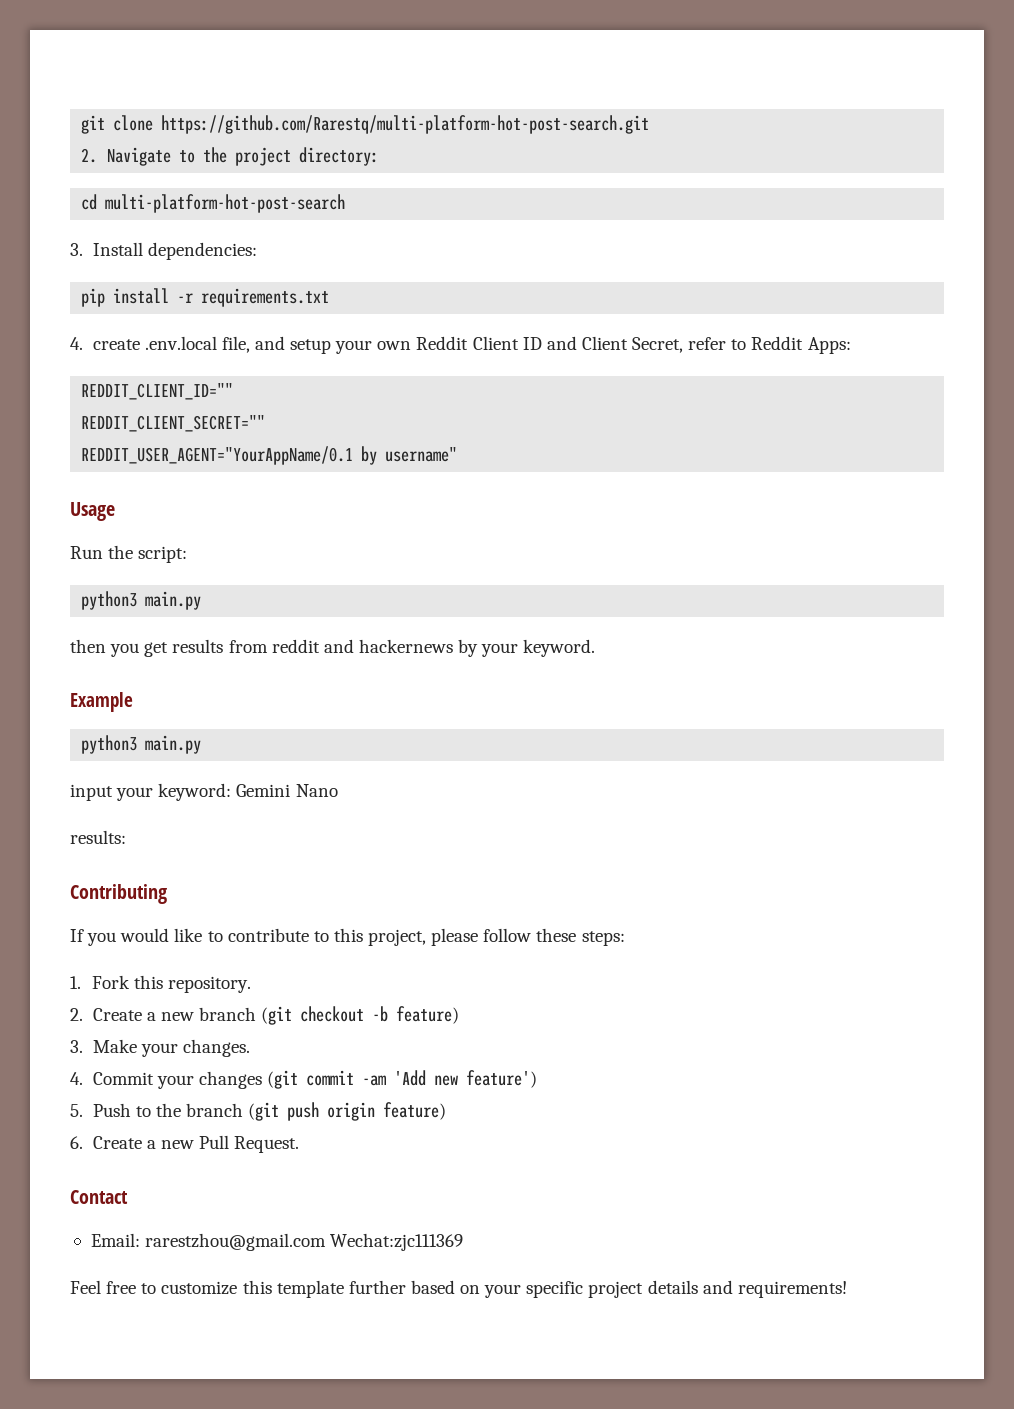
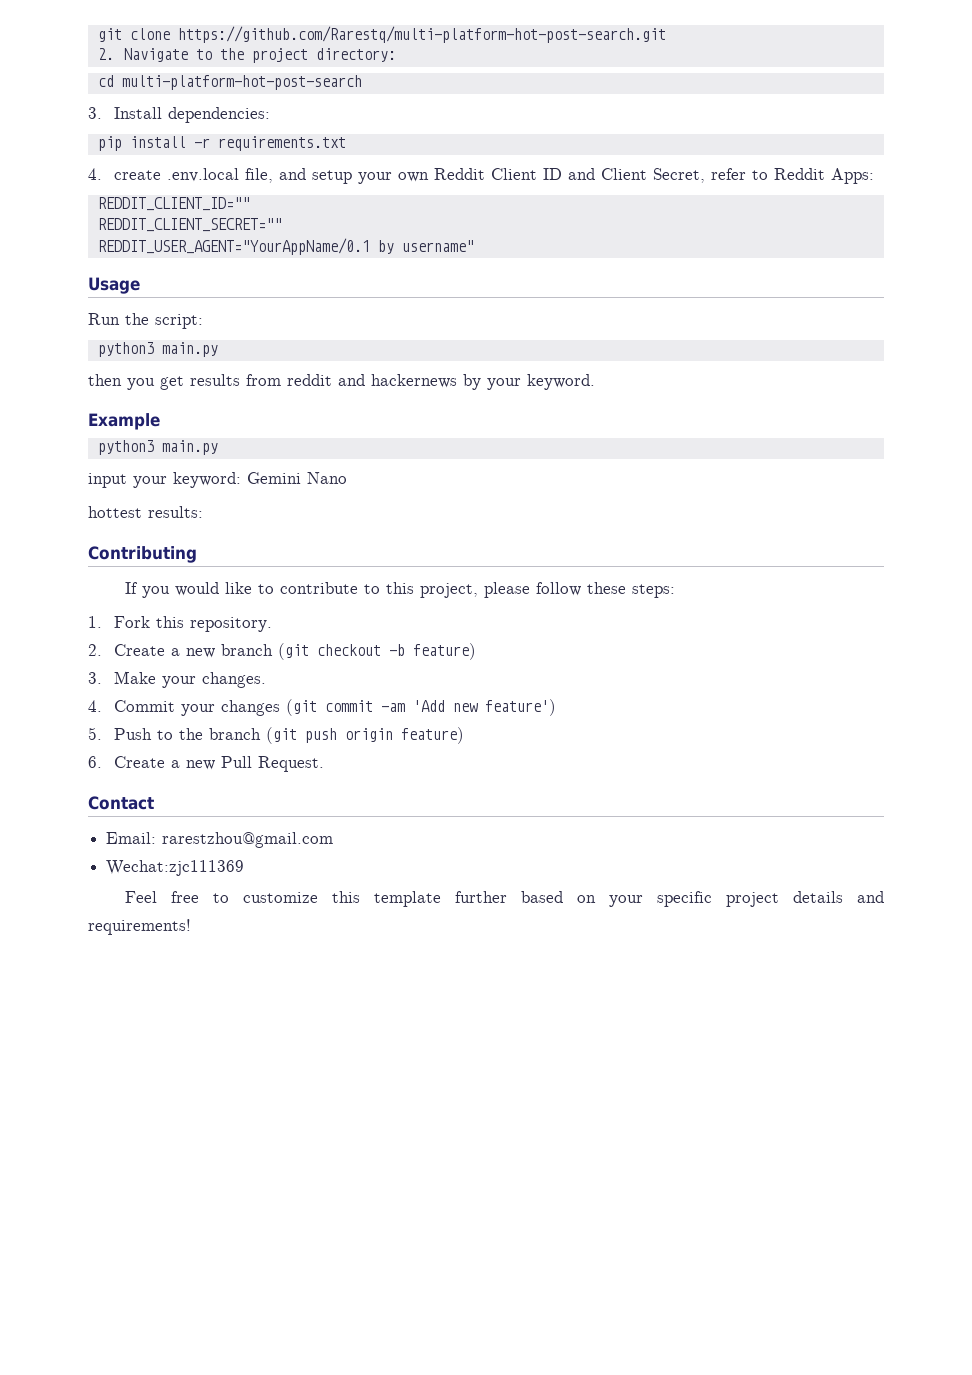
- results:
+ hottest results:
- Email: rarestzhou@gmail.com Wechat:zjc111369
+ Email: rarestzhou@gmail.com
+ Wechat:zjc111369

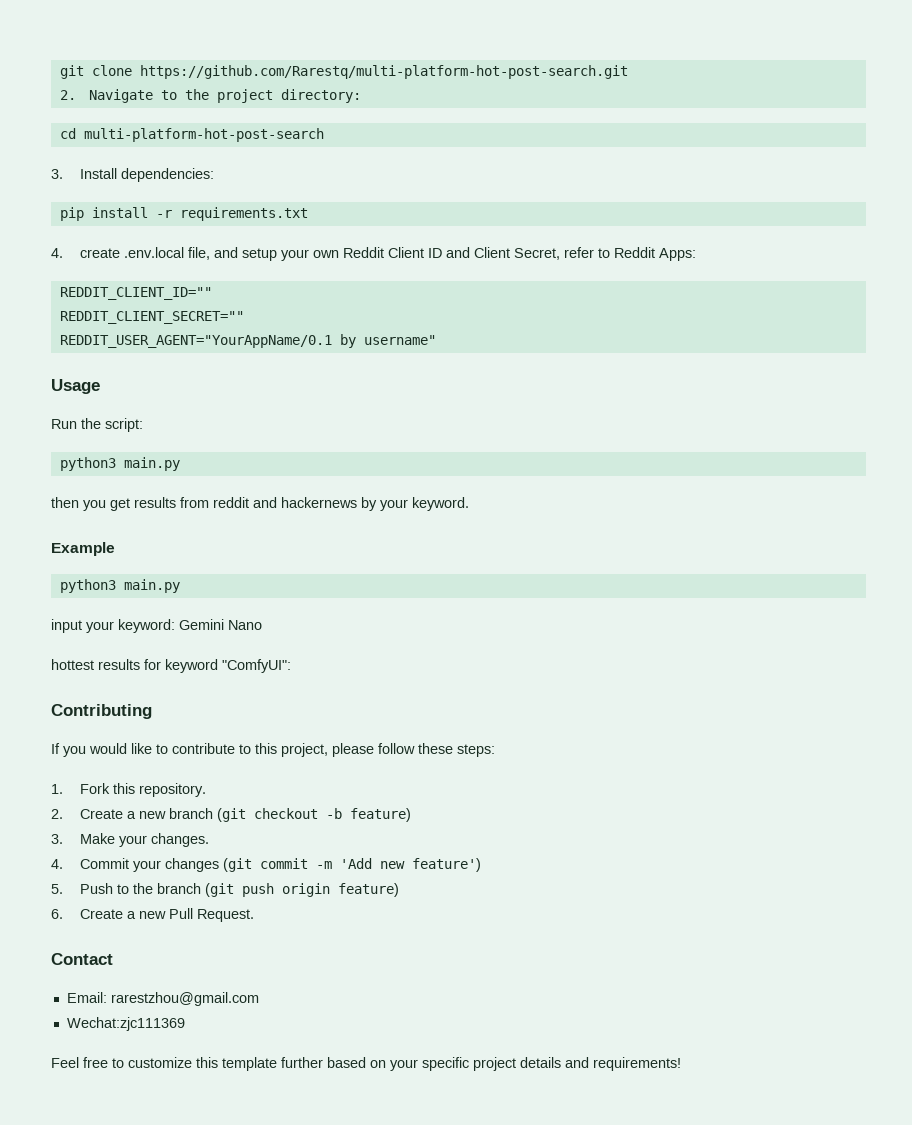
- hottest results:
+ hottest results for keyword "ComfyUI":
- 4. Commit your changes (git commit -am 'Add new feature')
+ 4. Commit your changes (git commit -m 'Add new feature')

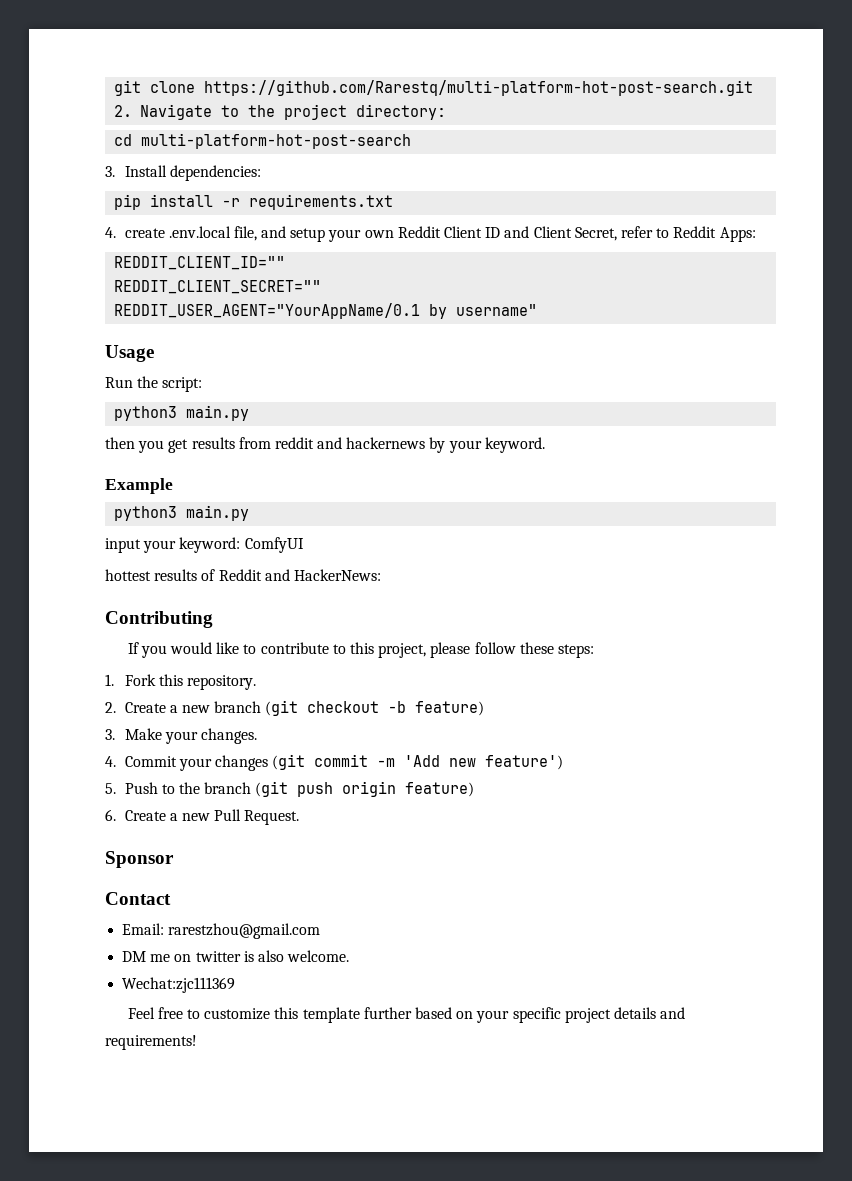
- input your keyword: Gemini Nano
+ input your keyword: ComfyUI
- hottest results for keyword "ComfyUI":
+ hottest results of Reddit and HackerNews:
+ Sponsor
+ DM me on twitter is also welcome.

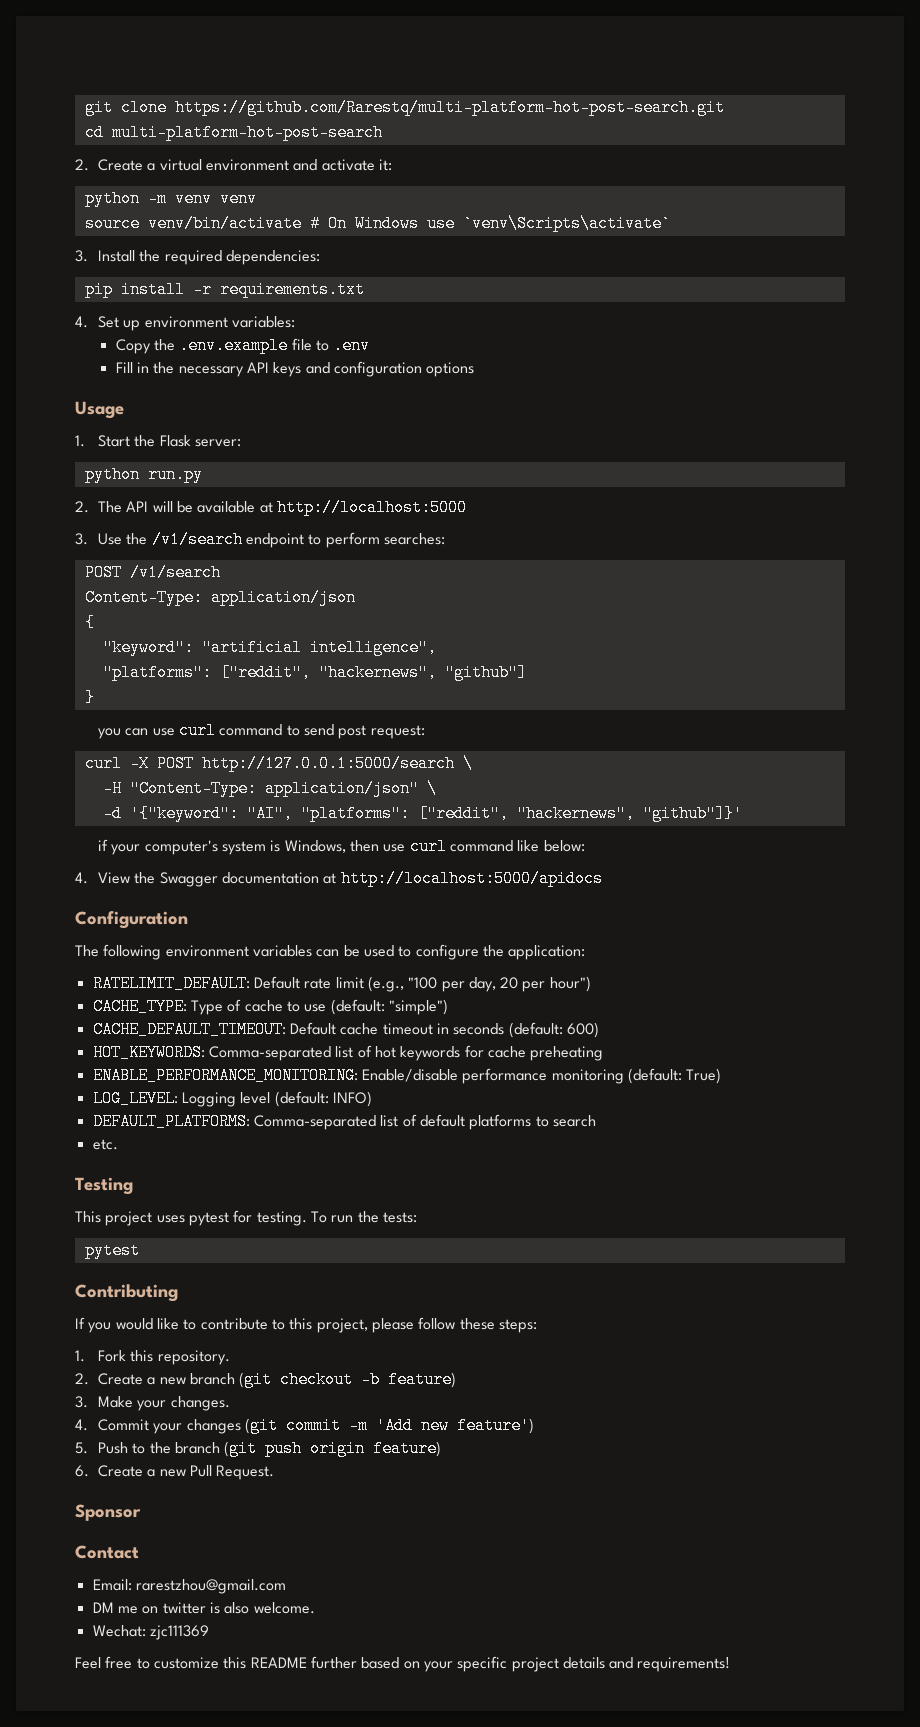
- 2. Navigate to the project directory:
  cd multi-platform-hot-post-search
- 3. Install dependencies:
+ 2. Create a virtual environment and activate it:
+ python -m venv venv
+ source venv/bin/activate # On Windows use `venv\Scripts\activate`
+ 3. Install the required dependencies:
- 4. create .env.local file, and setup your own Reddit Client ID and Client Secret, refer to Reddit Apps:
- REDDIT_CLIENT_ID=""
- REDDIT_CLIENT_SECRET=""
- REDDIT_USER_AGENT="YourAppName/0.1 by username"
+ 4. Set up environment variables:
+ Copy the .env.example file to .env
+ Fill in the necessary API keys and configuration options
  Usage
- Run the script:
- python3 main.py
- then you get results from reddit and hackernews by your keyword.
- Example
- python3 main.py
- input your keyword: ComfyUI
- hottest results of Reddit and HackerNews:
+ 1. Start the Flask server:
+ python run.py
+ 2. The API will be available at http://localhost:5000
+ 3. Use the /v1/search endpoint to perform searches:
+ POST /v1/search
+ Content-Type: application/json
+ {
+ "keyword": "artificial intelligence",
+ "platforms": ["reddit", "hackernews", "github"]
+ }
+ you can use curl command to send post request:
+ curl -X POST http://127.0.0.1:5000/search \
+ -H "Content-Type: application/json" \
+ -d '{"keyword": "AI", "platforms": ["reddit", "hackernews", "github"]}'
+ if your computer's system is Windows, then use curl command like below:
+ 4. View the Swagger documentation at http://localhost:5000/apidocs
+ Configuration
+ The following environment variables can be used to configure the application:
+ RATELIMIT_DEFAULT: Default rate limit (e.g., "100 per day, 20 per hour")
+ CACHE_TYPE: Type of cache to use (default: "simple")
+ CACHE_DEFAULT_TIMEOUT: Default cache timeout in seconds (default: 600)
+ HOT_KEYWORDS: Comma-separated list of hot keywords for cache preheating
+ ENABLE_PERFORMANCE_MONITORING: Enable/disable performance monitoring (default: True)
+ LOG_LEVEL: Logging level (default: INFO)
+ DEFAULT_PLATFORMS: Comma-separated list of default platforms to search
+ etc.
+ Testing
+ This project uses pytest for testing. To run the tests:
+ pytest
- Wechat:zjc111369
+ Wechat: zjc111369
- Feel free to customize this template further based on your specific project details and requirements!
+ Feel free to customize this README further based on your specific project details and requirements!

